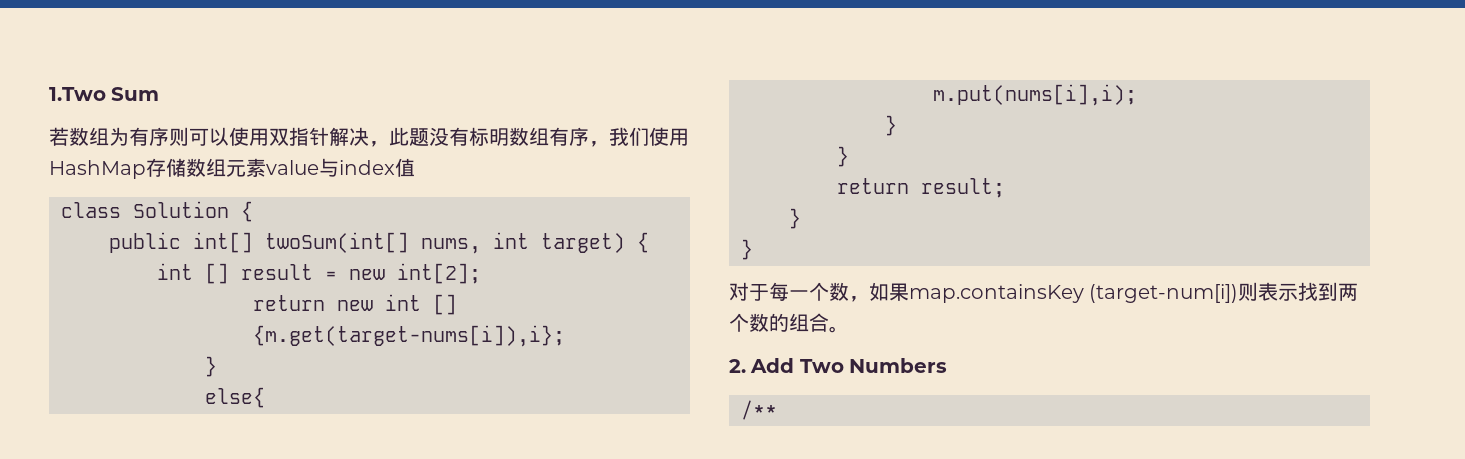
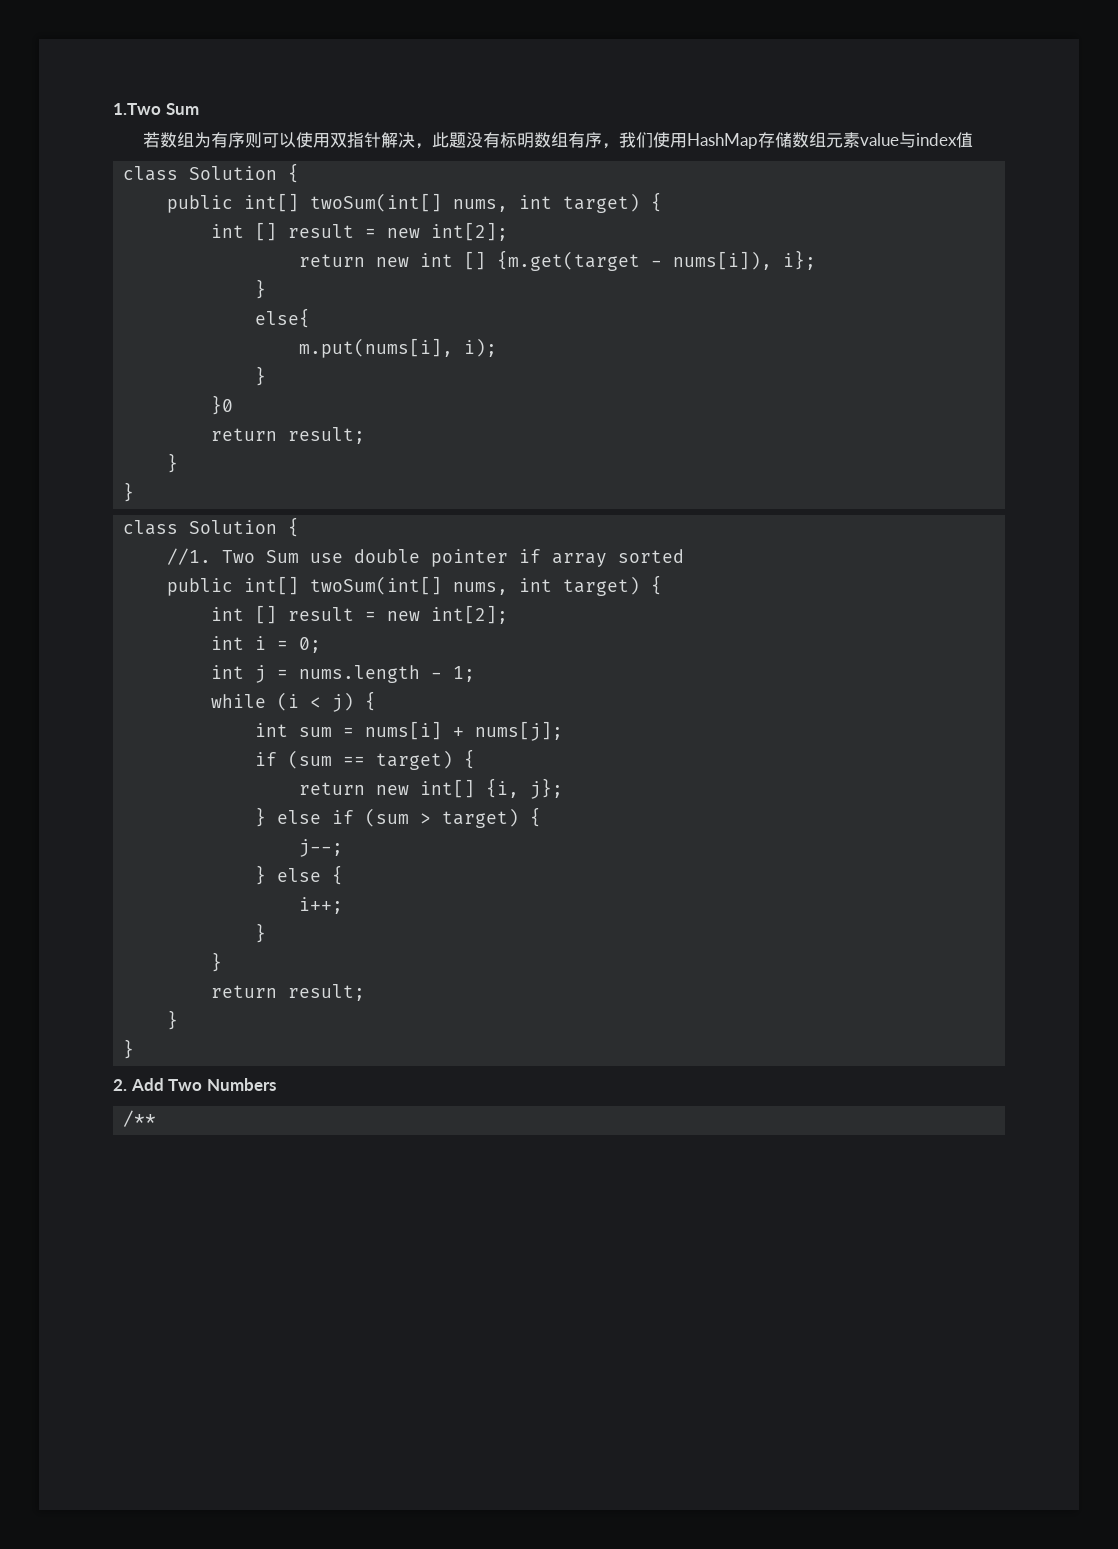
- return new int [] {m.get(target-nums[i]),i};
+ return new int [] {m.get(target - nums[i]), i};
  }
  else{
- m.put(nums[i],i);
+ m.put(nums[i], i);
+ }
+ }0
+ return result;
+ }
+ }
+ class Solution {
+ //1. Two Sum use double pointer if array sorted
+ public int[] twoSum(int[] nums, int target) {
+ int [] result = new int[2];
+ int i = 0;
+ int j = nums.length - 1;
+ while (i < j) {
+ int sum = nums[i] + nums[j];
+ if (sum == target) {
+ return new int[] {i, j};
+ } else if (sum > target) {
+ j--;
+ } else {
+ i++;
- 对于每一个数，如果map.containsKey (target-num[i])则表示找到两个数的组合。

